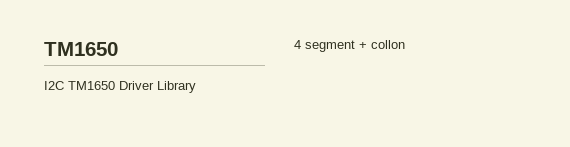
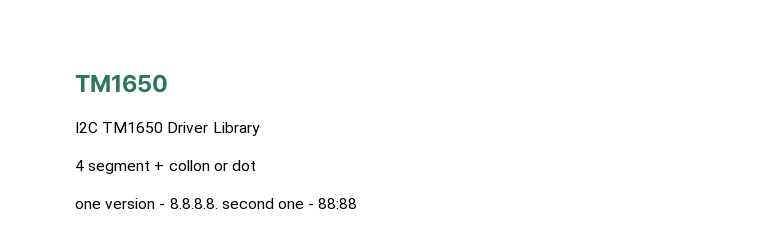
- 4 segment + collon
+ 4 segment + collon or dot
+ one version - 8.8.8.8. second one - 88:88

